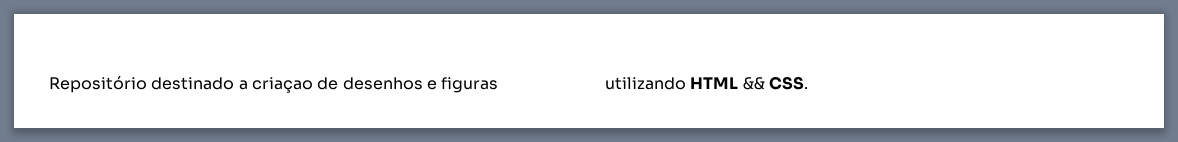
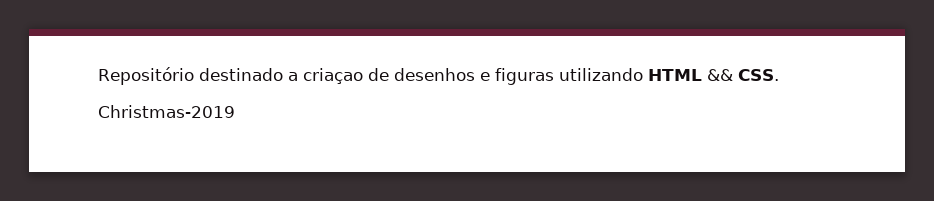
+ Christmas-2019

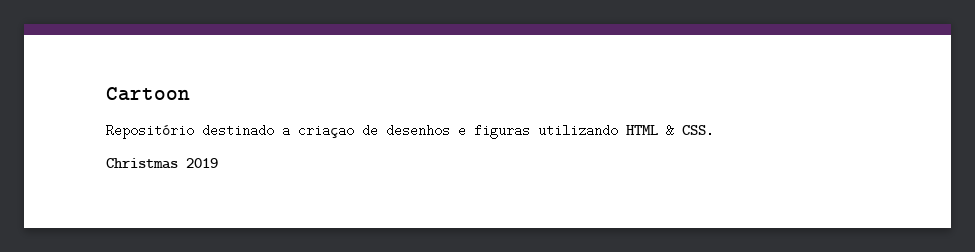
+ Cartoon
- Repositório destinado a criaçao de desenhos e figuras utilizando HTML && CSS.
+ Repositório destinado a criaçao de desenhos e figuras utilizando HTML & CSS.
- Christmas-2019
+ Christmas 2019

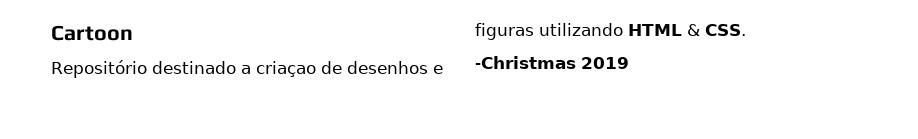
- Christmas 2019
+ -Christmas 2019

